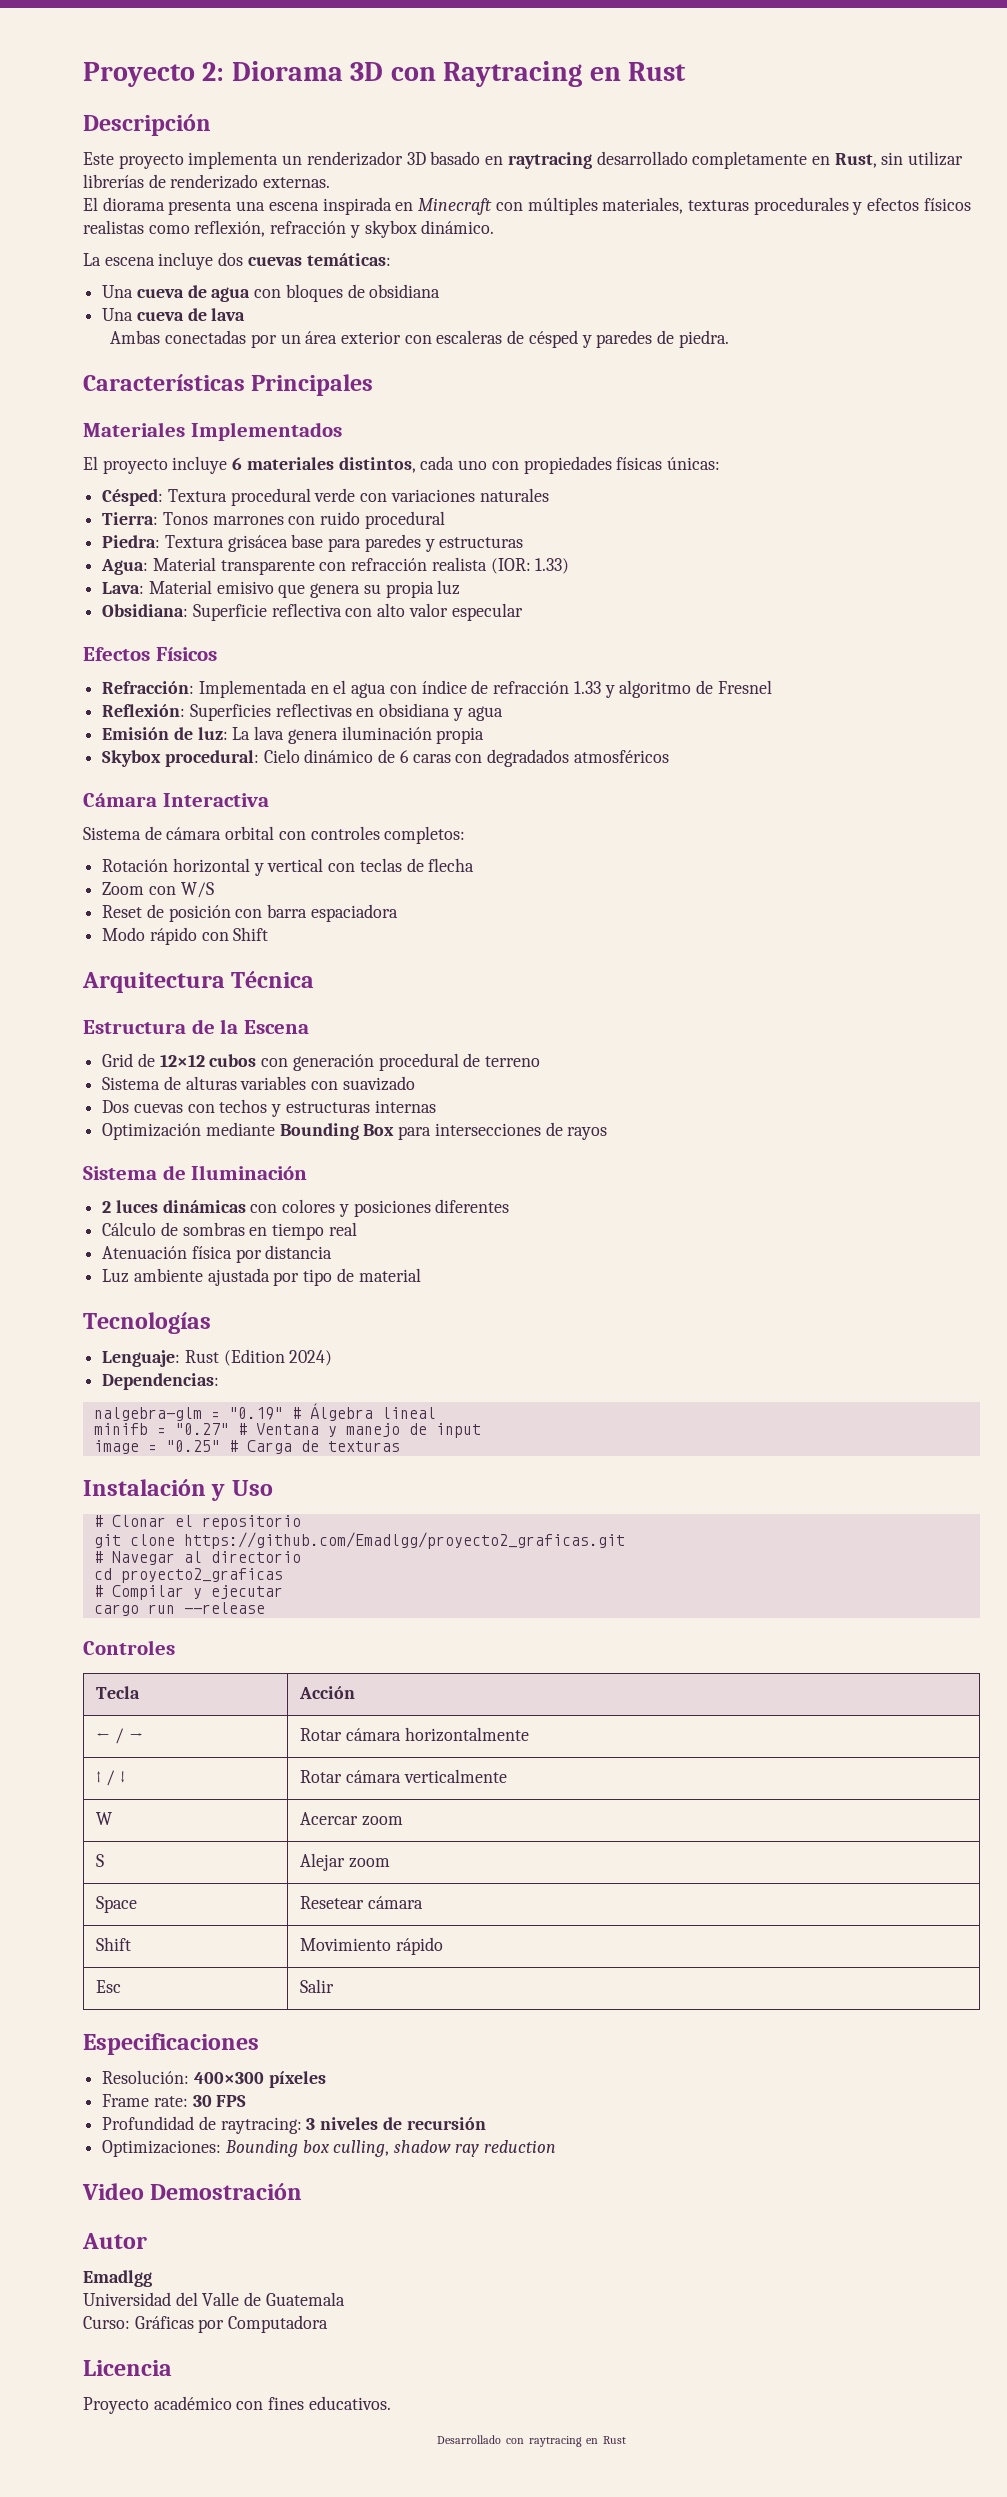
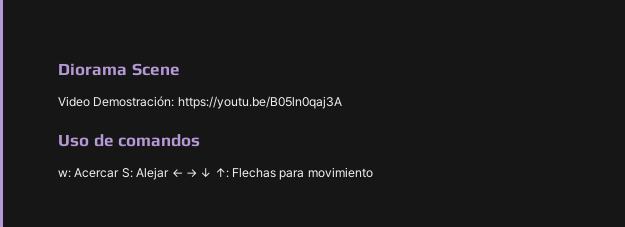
- Proyecto 2: Diorama 3D con Raytracing en Rust
- Descripción
- Este proyecto implementa un renderizador 3D basado en raytracing desarrollado completamente en Rust, sin utilizar librerías de renderizado externas.
- El diorama presenta una escena inspirada en Minecraft con múltiples materiales, texturas procedurales y efectos físicos realistas como reflexión, refracción y skybox dinámico.
- La escena incluye dos cuevas temáticas:
- Una cueva de agua con bloques de obsidiana
- Una cueva de lava
- Ambas conectadas por un área exterior con escaleras de césped y paredes de piedra.
- Características Principales
- Materiales Implementados
- El proyecto incluye 6 materiales distintos, cada uno con propiedades físicas únicas:
- Césped: Textura procedural verde con variaciones naturales
- Tierra: Tonos marrones con ruido procedural
- Piedra: Textura grisácea base para paredes y estructuras
- Agua: Material transparente con refracción realista (IOR: 1.33)
- Lava: Material emisivo que genera su propia luz
- Obsidiana: Superficie reflectiva con alto valor especular
- Efectos Físicos
- Refracción: Implementada en el agua con índice de refracción 1.33 y algoritmo de Fresnel
- Reflexión: Superficies reflectivas en obsidiana y agua
- Emisión de luz: La lava genera iluminación propia
- Skybox procedural: Cielo dinámico de 6 caras con degradados atmosféricos
- Cámara Interactiva
- Sistema de cámara orbital con controles completos:
- Rotación horizontal y vertical con teclas de flecha
- Zoom con W/S
- Reset de posición con barra espaciadora
- Modo rápido con Shift
- Arquitectura Técnica
- Estructura de la Escena
- Grid de 12×12 cubos con generación procedural de terreno
- Sistema de alturas variables con suavizado
- Dos cuevas con techos y estructuras internas
- Optimización mediante Bounding Box para intersecciones de rayos
- Sistema de Iluminación
- 2 luces dinámicas con colores y posiciones diferentes
- Cálculo de sombras en tiempo real
- Atenuación física por distancia
- Luz ambiente ajustada por tipo de material
- Tecnologías
- Lenguaje: Rust (Edition 2024)
- Dependencias:
- nalgebra-glm = "0.19" # Álgebra lineal
- minifb = "0.27" # Ventana y manejo de input
- image = "0.25" # Carga de texturas
- Instalación y Uso
- # Clonar el repositorio
- git clone https://github.com/Emadlgg/proyecto2_graficas.git
- # Navegar al directorio
- cd proyecto2_graficas
- # Compilar y ejecutar
- cargo run --release
- Controles
- Tecla | Acción
- ← / → | Rotar cámara horizontalmente
- ↑ / ↓ | Rotar cámara verticalmente
- W | Acercar zoom
- S | Alejar zoom
- Space | Resetear cámara
- Shift | Movimiento rápido
- Esc | Salir
- Especificaciones
- Resolución: 400×300 píxeles
- Frame rate: 30 FPS
- Profundidad de raytracing: 3 niveles de recursión
- Optimizaciones: Bounding box culling, shadow ray reduction
- Video Demostración
- Autor
- Emadlgg
- Universidad del Valle de Guatemala
- Curso: Gráficas por Computadora
- Licencia
- Proyecto académico con fines educativos.
- Desarrollado con raytracing en Rust
+ Diorama Scene
+ Video Demostración: https://youtu.be/B05ln0qaj3A
+ Uso de comandos
+ w: Acercar S: Alejar ← → ↓ ↑: Flechas para movimiento

